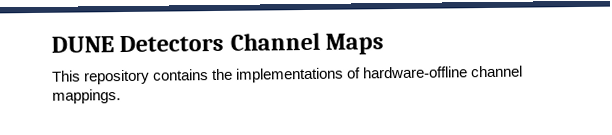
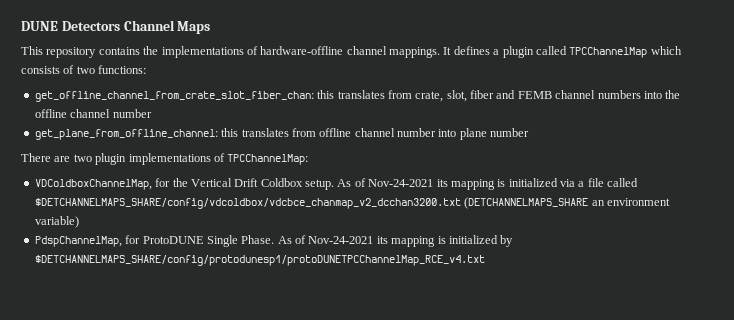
+ It defines a plugin called TPCChannelMap which consists of two functions:
+ get_offline_channel_from_crate_slot_fiber_chan: this translates from crate, slot, fiber and FEMB channel numbers into the offline channel number
+ get_plane_from_offline_channel: this translates from offline channel number into plane number
+ There are two plugin implementations of TPCChannelMap:
+ VDColdboxChannelMap, for the Vertical Drift Coldbox setup. As of Nov-24-2021 its mapping is initialized via a file called $DETCHANNELMAPS_SHARE/config/vdcoldbox/vdcbce_chanmap_v2_dcchan3200.txt (DETCHANNELMAPS_SHARE an environment variable)
+ PdspChannelMap, for ProtoDUNE Single Phase. As of Nov-24-2021 its mapping is initialized by $DETCHANNELMAPS_SHARE/config/protodunesp1/protoDUNETPCChannelMap_RCE_v4.txt

